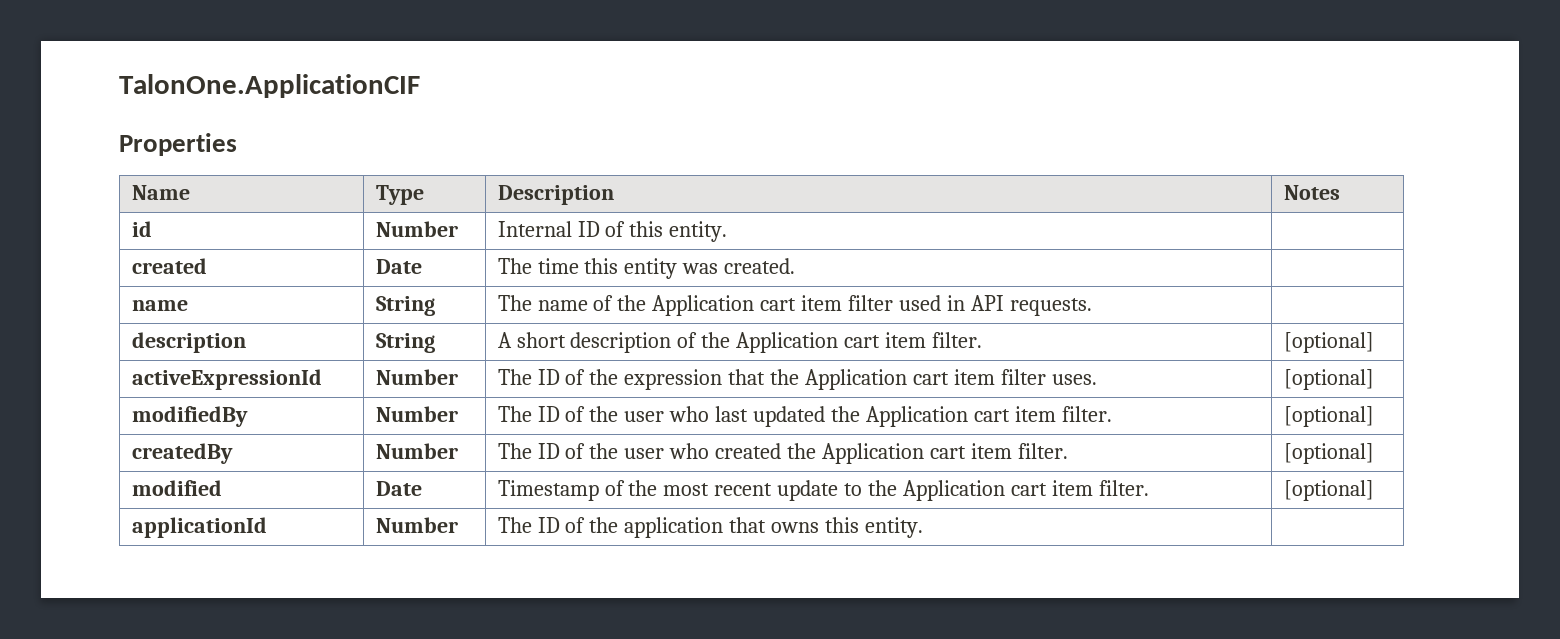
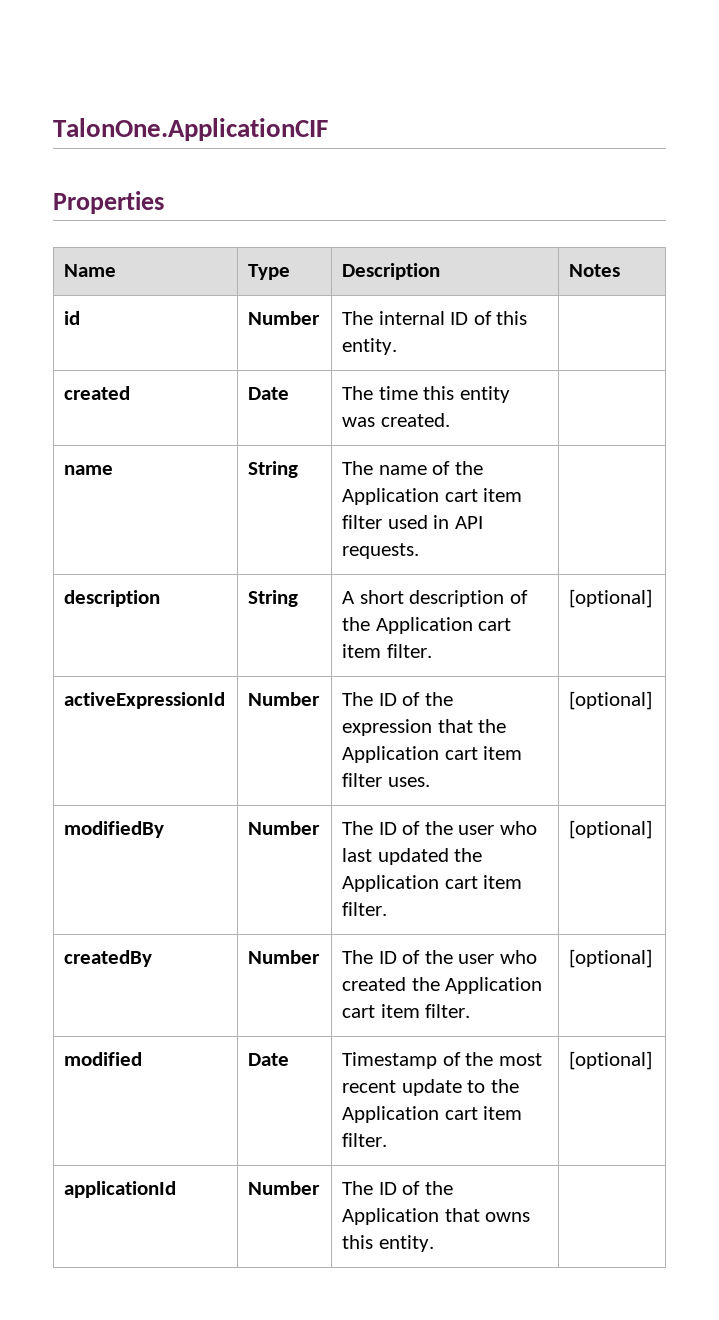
- id | Number | Internal ID of this entity. |
+ id | Number | The internal ID of this entity. |
- applicationId | Number | The ID of the application that owns this entity. |
+ applicationId | Number | The ID of the Application that owns this entity. |

